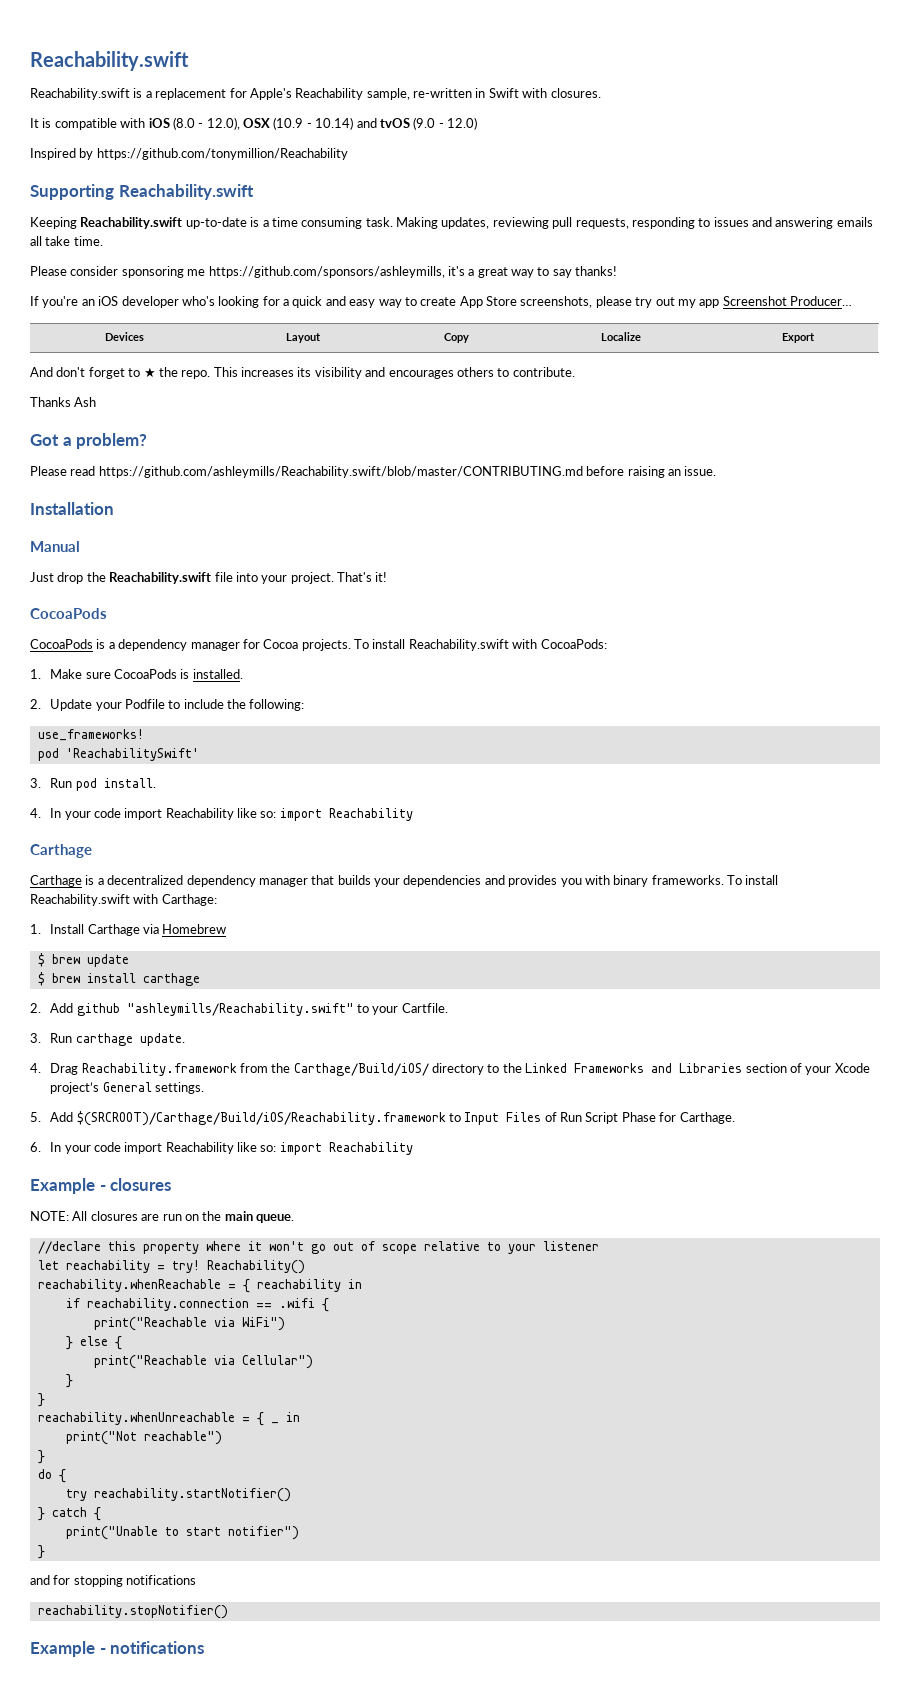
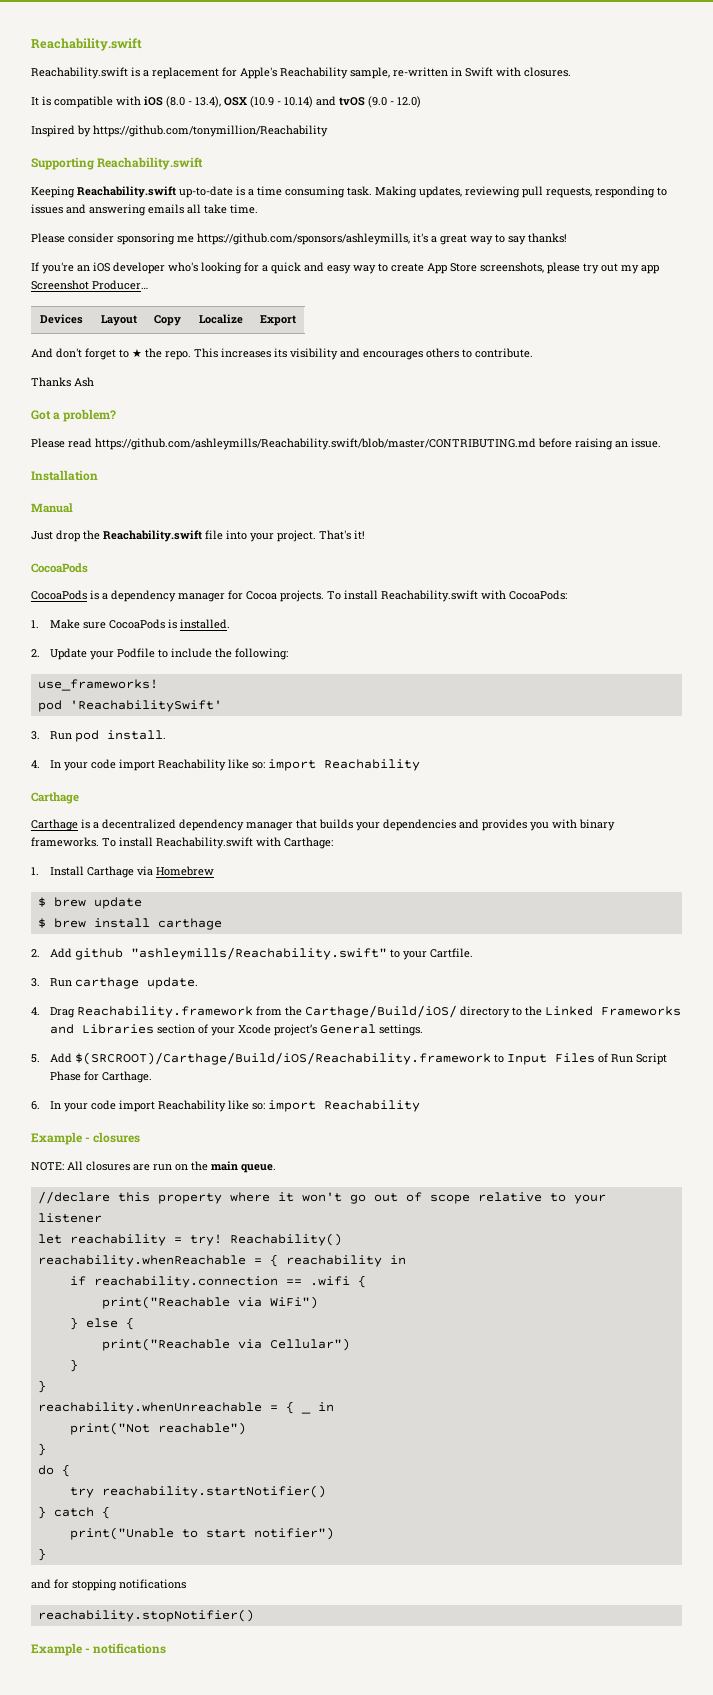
- It is compatible with iOS (8.0 - 12.0), OSX (10.9 - 10.14) and tvOS (9.0 - 12.0)
+ It is compatible with iOS (8.0 - 13.4), OSX (10.9 - 10.14) and tvOS (9.0 - 12.0)

